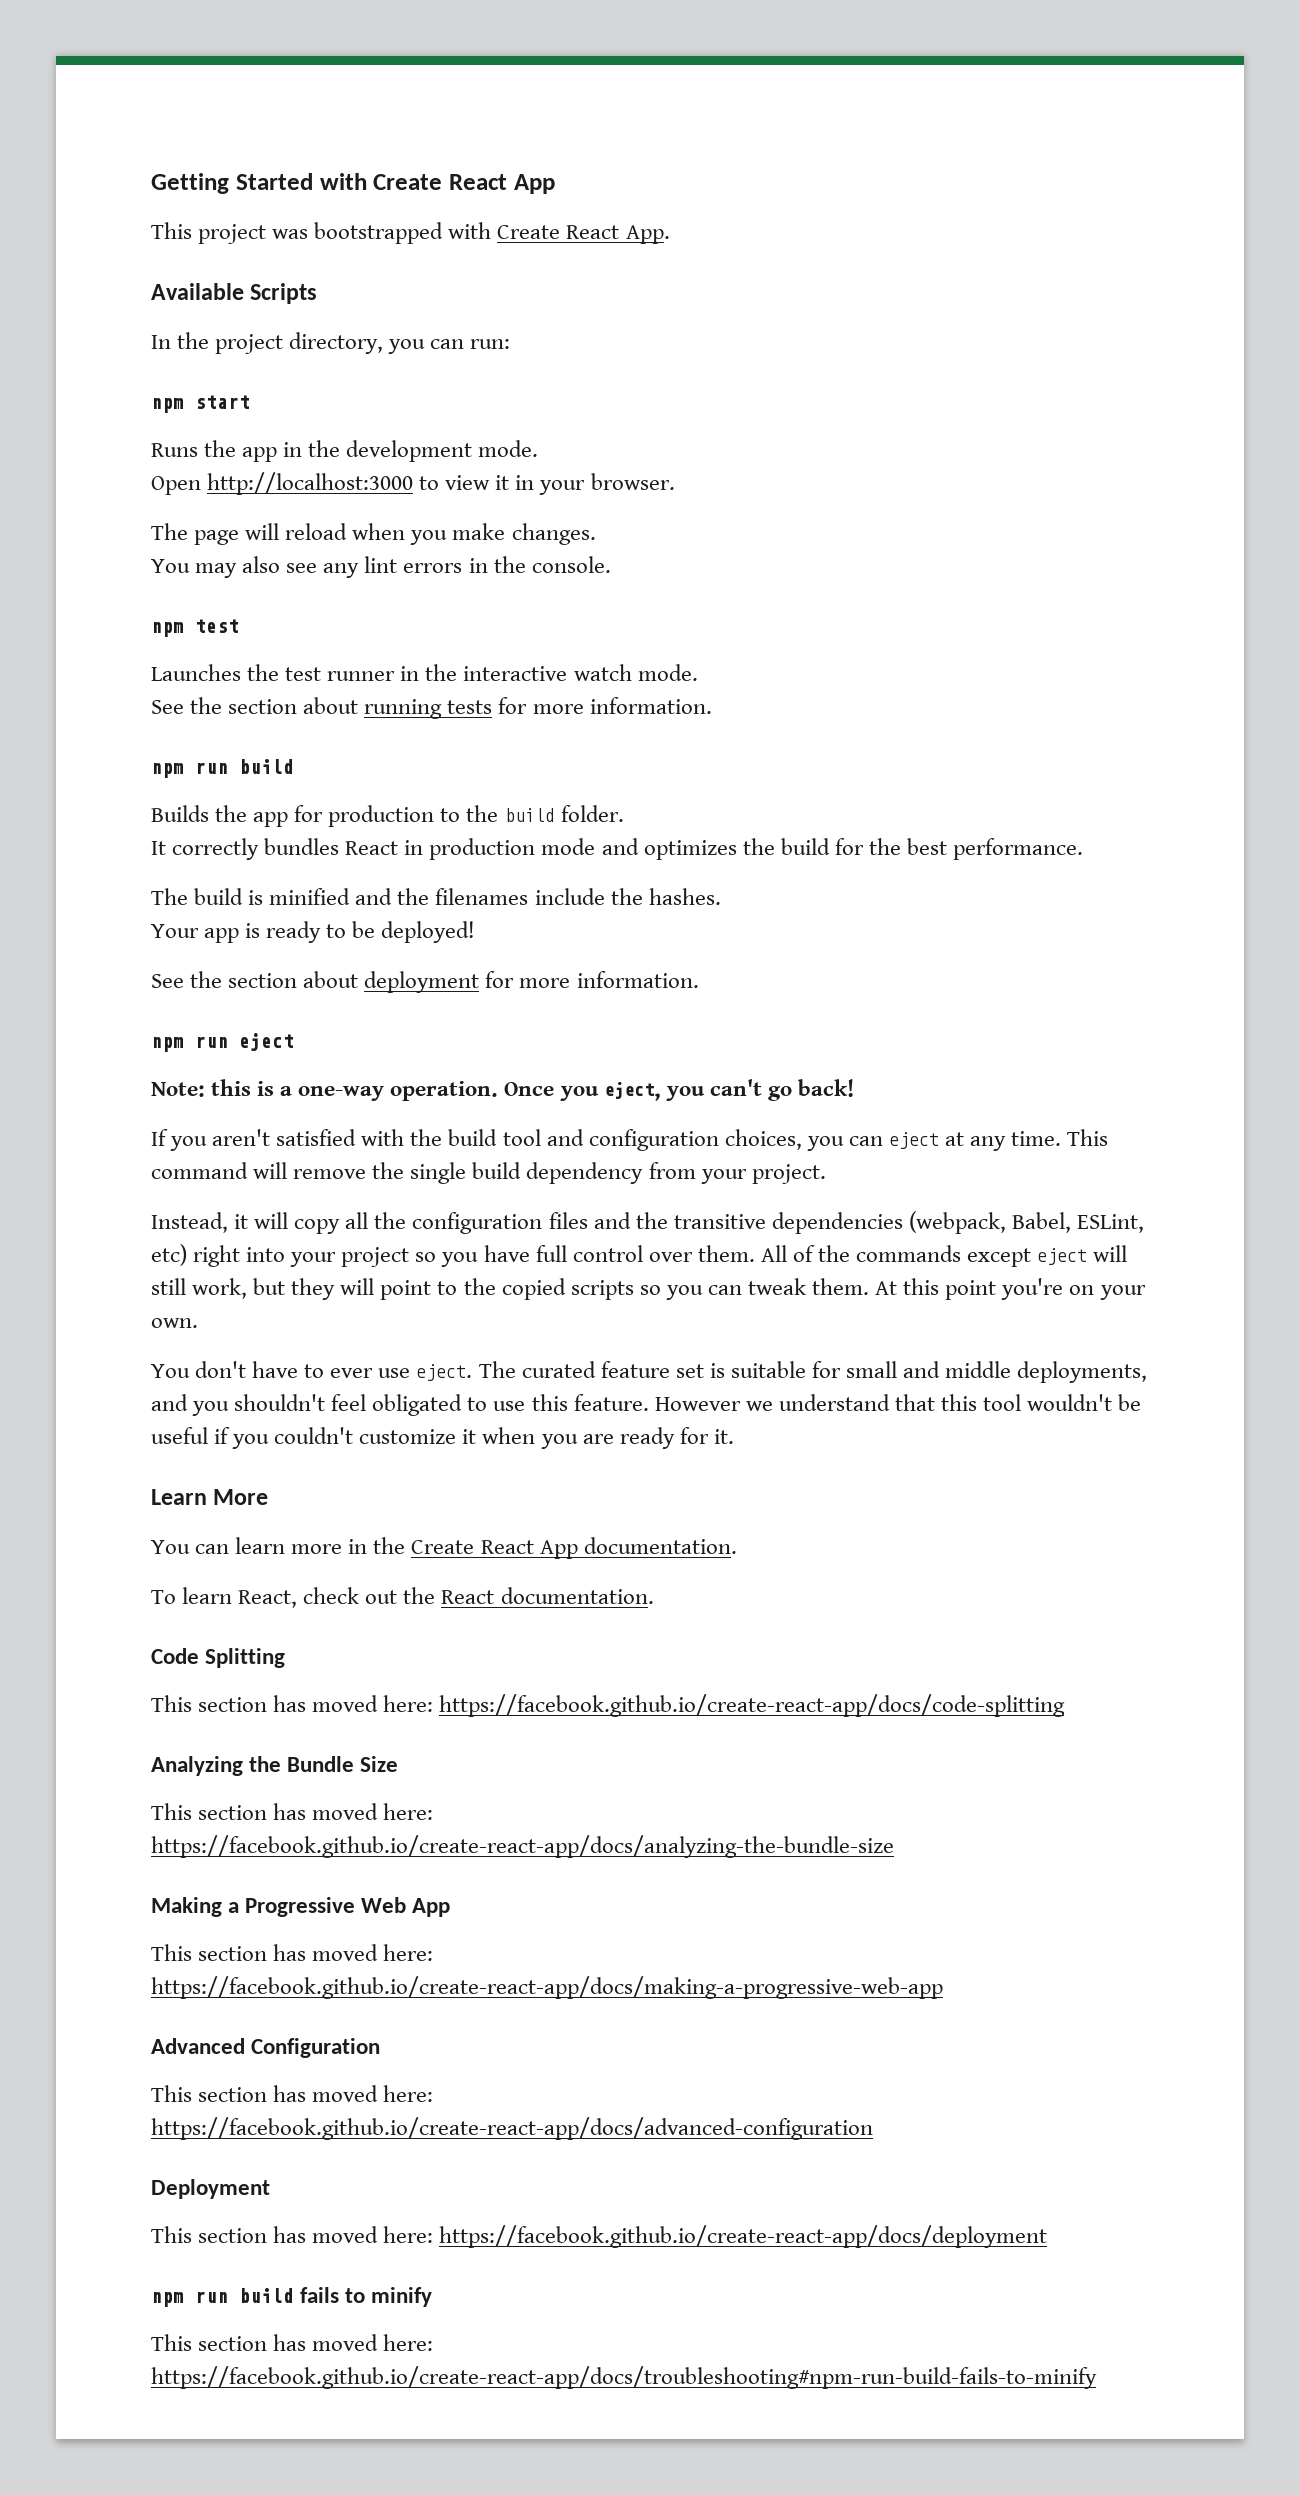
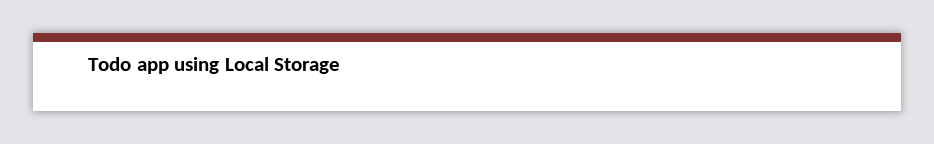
- Getting Started with Create React App
- This project was bootstrapped with Create React App.
- Available Scripts
- In the project directory, you can run:
- npm start
- Runs the app in the development mode.
- Open http://localhost:3000 to view it in your browser.
- The page will reload when you make changes.
- You may also see any lint errors in the console.
- npm test
- Launches the test runner in the interactive watch mode.
- See the section about running tests for more information.
- npm run build
- Builds the app for production to the build folder.
- It correctly bundles React in production mode and optimizes the build for the best performance.
- The build is minified and the filenames include the hashes.
- Your app is ready to be deployed!
- See the section about deployment for more information.
- npm run eject
- Note: this is a one-way operation. Once you eject, you can't go back!
- If you aren't satisfied with the build tool and configuration choices, you can eject at any time. This command will remove the single build dependency from your project.
- Instead, it will copy all the configuration files and the transitive dependencies (webpack, Babel, ESLint, etc) right into your project so you have full control over them. All of the commands except eject will still work, but they will point to the copied scripts so you can tweak them. At this point you're on your own.
- You don't have to ever use eject. The curated feature set is suitable for small and middle deployments, and you shouldn't feel obligated to use this feature. However we understand that this tool wouldn't be useful if you couldn't customize it when you are ready for it.
- Learn More
- You can learn more in the Create React App documentation.
- To learn React, check out the React documentation.
- Code Splitting
- This section has moved here: https://facebook.github.io/create-react-app/docs/code-splitting
- Analyzing the Bundle Size
- This section has moved here: https://facebook.github.io/create-react-app/docs/analyzing-the-bundle-size
- Making a Progressive Web App
- This section has moved here: https://facebook.github.io/create-react-app/docs/making-a-progressive-web-app
- Advanced Configuration
- This section has moved here: https://facebook.github.io/create-react-app/docs/advanced-configuration
- Deployment
- This section has moved here: https://facebook.github.io/create-react-app/docs/deployment
- npm run build fails to minify
- This section has moved here: https://facebook.github.io/create-react-app/docs/troubleshooting#npm-run-build-fails-to-minify
+ Todo app using Local Storage

